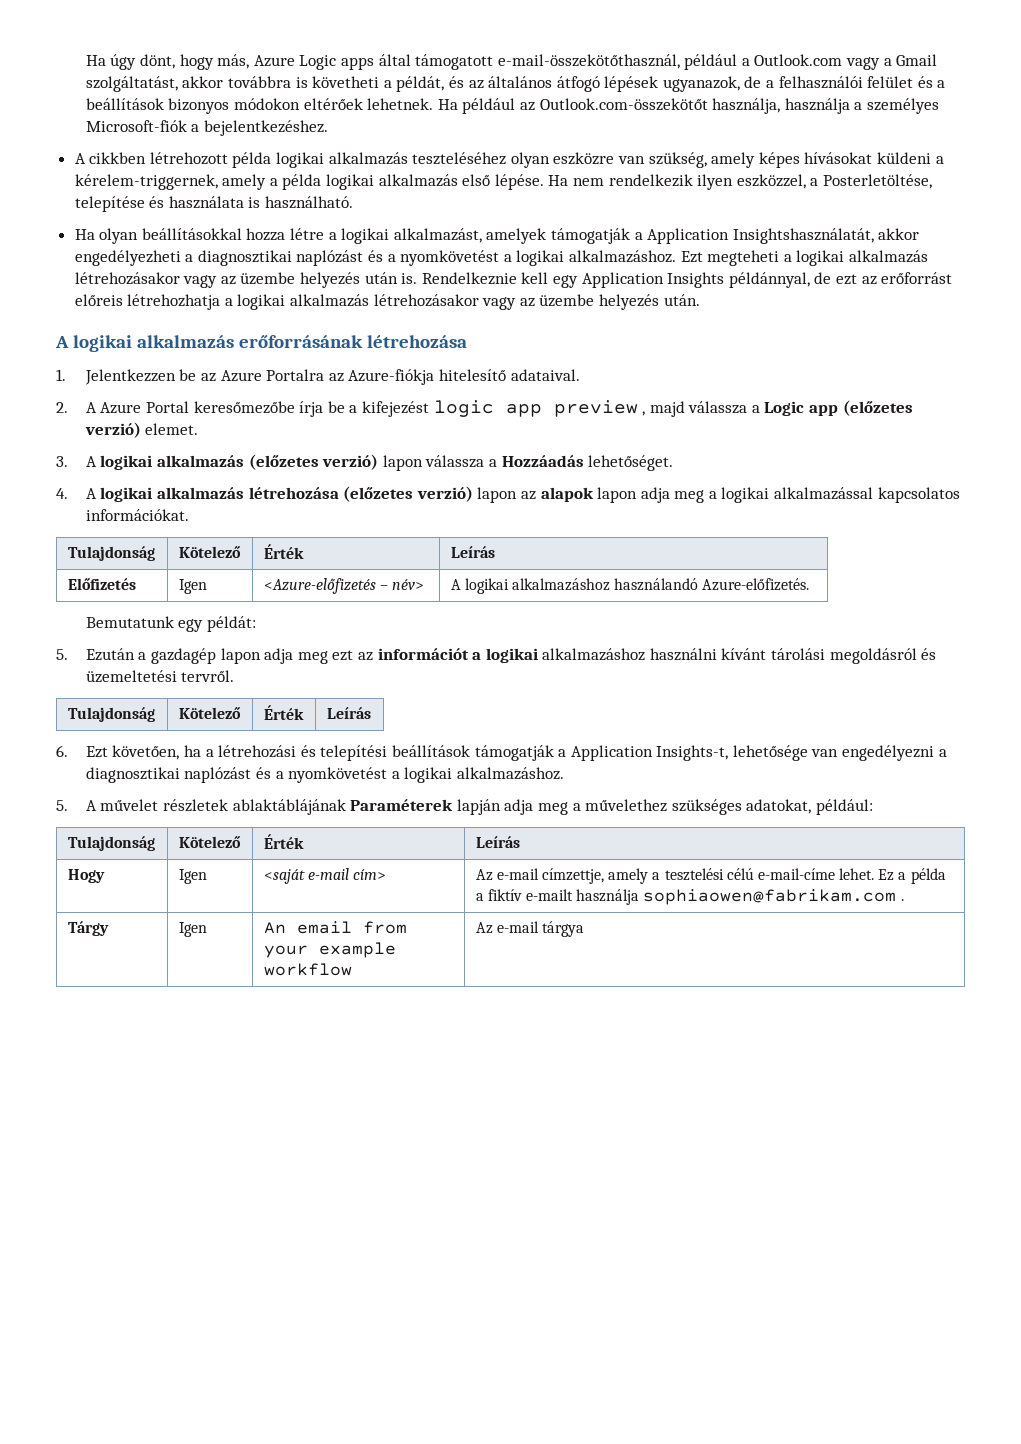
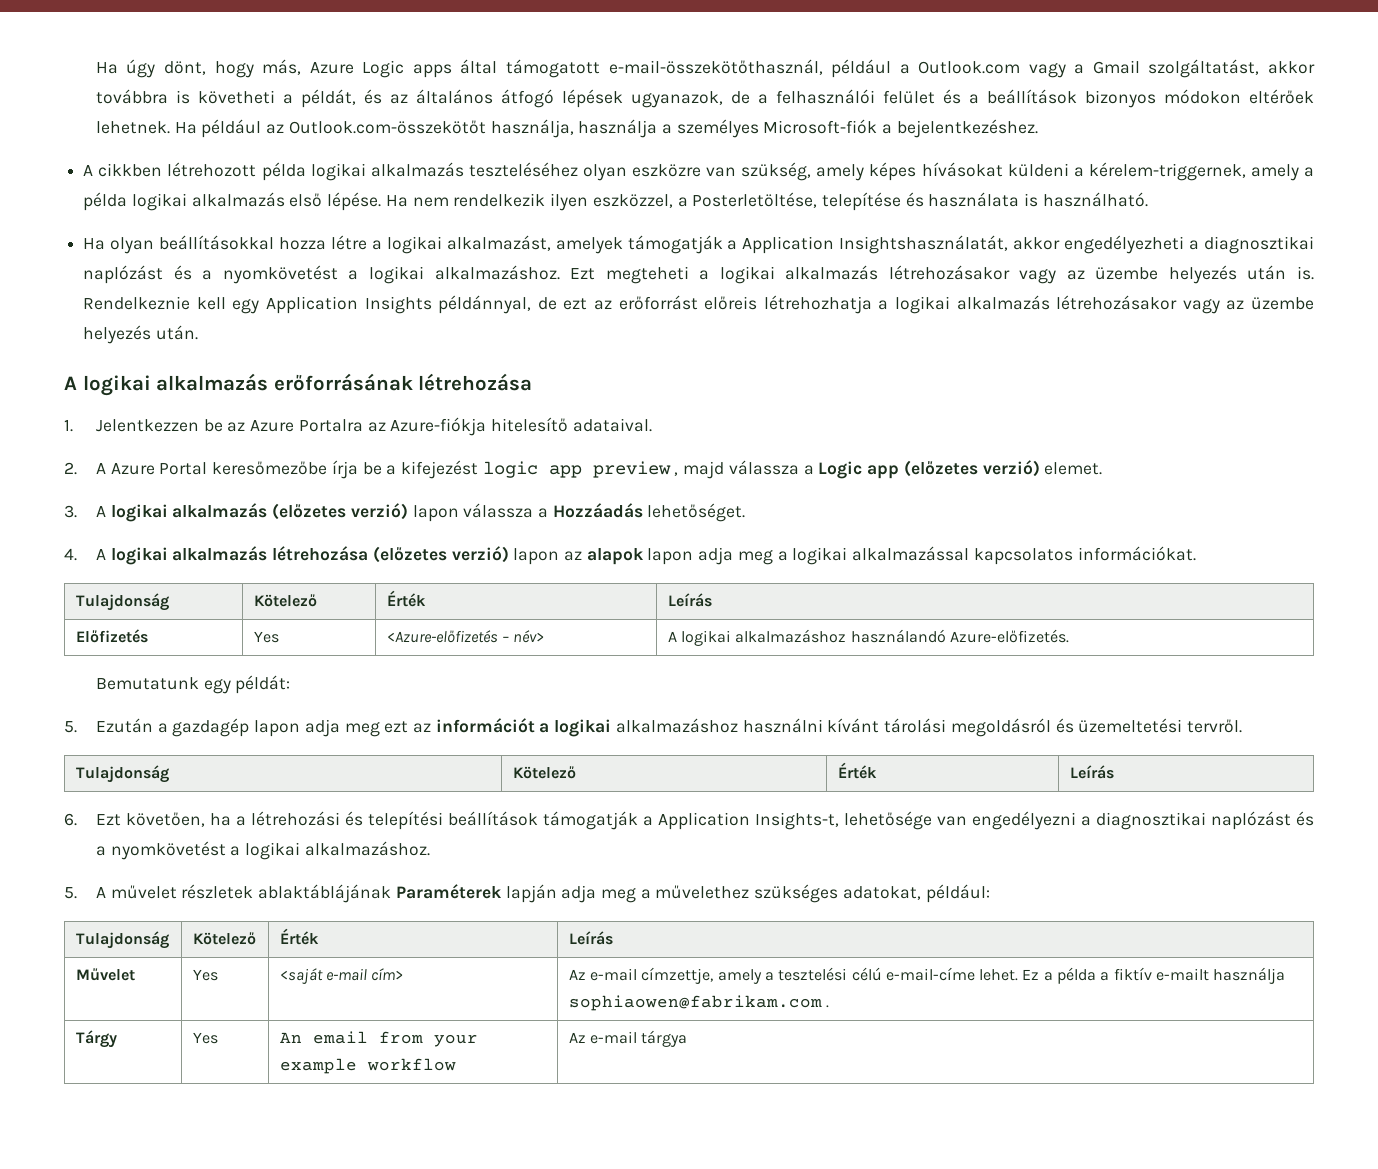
- Előfizetés | Igen | <Azure-előfizetés – név> | A logikai alkalmazáshoz használandó Azure-előfizetés.
+ Előfizetés | Yes | <Azure-előfizetés – név> | A logikai alkalmazáshoz használandó Azure-előfizetés.
- Hogy | Igen | <saját e-mail cím> | Az e-mail címzettje, amely a tesztelési célú e-mail-címe lehet. Ez a példa a fiktív e-mailt használja sophiaowen@fabrikam.com .
+ Művelet | Yes | <saját e-mail cím> | Az e-mail címzettje, amely a tesztelési célú e-mail-címe lehet. Ez a példa a fiktív e-mailt használja sophiaowen@fabrikam.com .
- Tárgy | Igen | An email from your example workflow | Az e-mail tárgya
+ Tárgy | Yes | An email from your example workflow | Az e-mail tárgya

